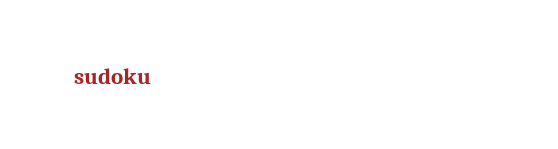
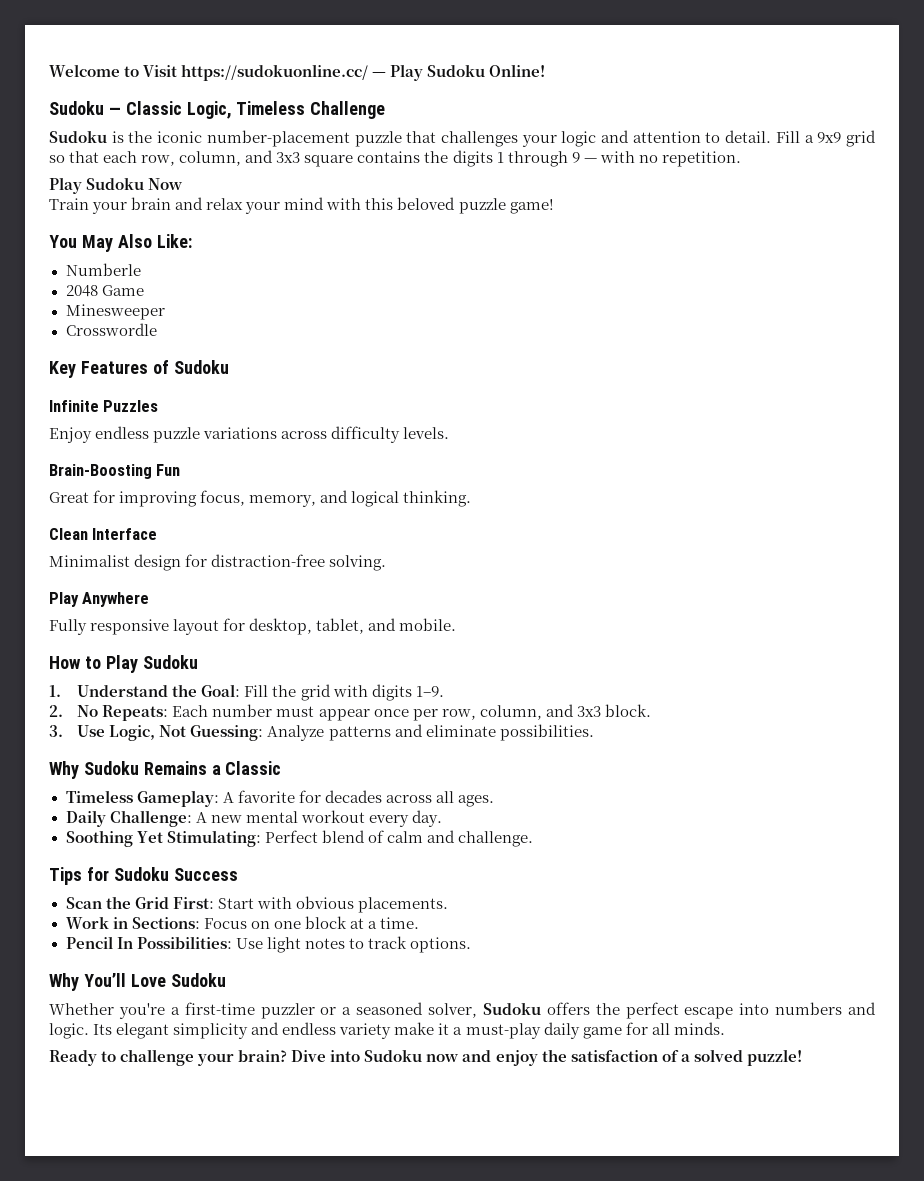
- sudoku
+ Welcome to Visit https://sudokuonline.cc/ — Play Sudoku Online!
+ Sudoku — Classic Logic, Timeless Challenge
+ Sudoku is the iconic number-placement puzzle that challenges your logic and attention to detail. Fill a 9x9 grid so that each row, column, and 3x3 square contains the digits 1 through 9 — with no repetition.
+ Play Sudoku Now
+ Train your brain and relax your mind with this beloved puzzle game!
+ You May Also Like:
+ Numberle
+ 2048 Game
+ Minesweeper
+ Crosswordle
+ Key Features of Sudoku
+ Infinite Puzzles
+ Enjoy endless puzzle variations across difficulty levels.
+ Brain-Boosting Fun
+ Great for improving focus, memory, and logical thinking.
+ Clean Interface
+ Minimalist design for distraction-free solving.
+ Play Anywhere
+ Fully responsive layout for desktop, tablet, and mobile.
+ How to Play Sudoku
+ 1. Understand the Goal: Fill the grid with digits 1–9.
+ 2. No Repeats: Each number must appear once per row, column, and 3x3 block.
+ 3. Use Logic, Not Guessing: Analyze patterns and eliminate possibilities.
+ Why Sudoku Remains a Classic
+ Timeless Gameplay: A favorite for decades across all ages.
+ Daily Challenge: A new mental workout every day.
+ Soothing Yet Stimulating: Perfect blend of calm and challenge.
+ Tips for Sudoku Success
+ Scan the Grid First: Start with obvious placements.
+ Work in Sections: Focus on one block at a time.
+ Pencil In Possibilities: Use light notes to track options.
+ Why You’ll Love Sudoku
+ Whether you're a first-time puzzler or a seasoned solver, Sudoku offers the perfect escape into numbers and logic. Its elegant simplicity and endless variety make it a must-play daily game for all minds.
+ Ready to challenge your brain? Dive into Sudoku now and enjoy the satisfaction of a solved puzzle!

